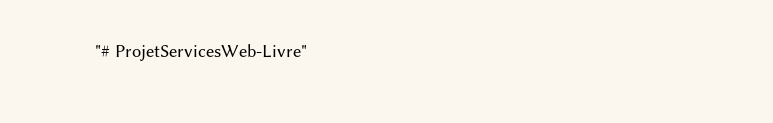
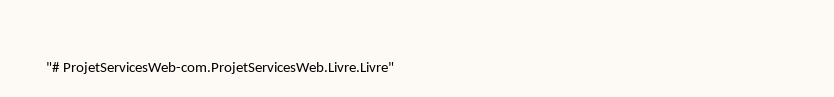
- "# ProjetServicesWeb-Livre"
+ "# ProjetServicesWeb-com.ProjetServicesWeb.Livre.Livre"

